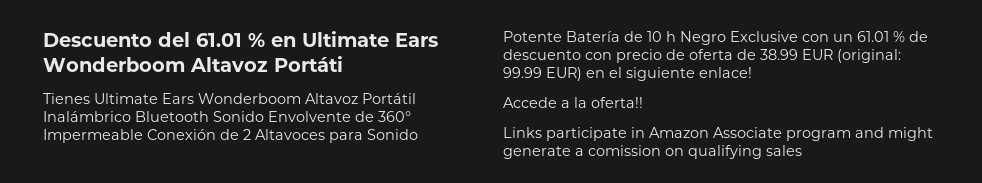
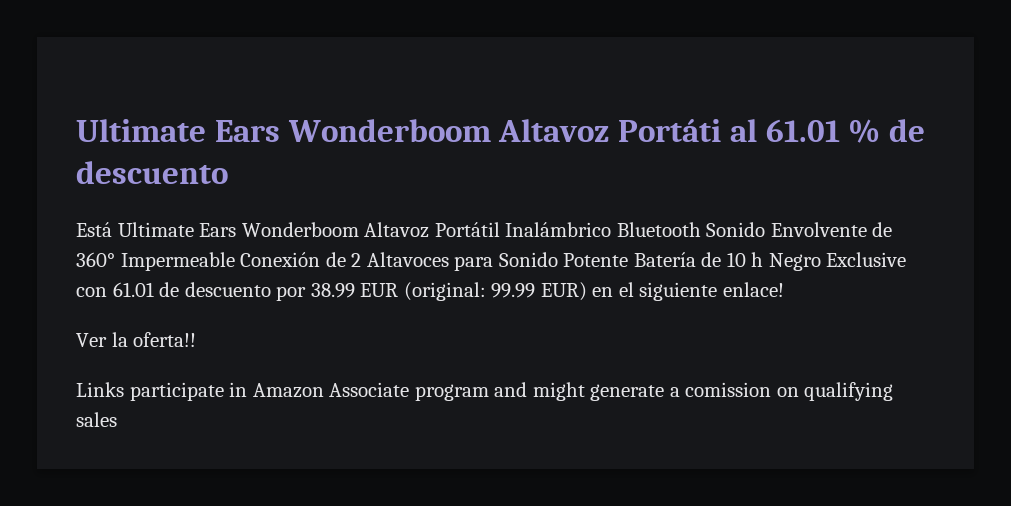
- Descuento del 61.01 % en Ultimate Ears Wonderboom Altavoz Portáti
- Tienes Ultimate Ears Wonderboom Altavoz Portátil Inalámbrico Bluetooth Sonido Envolvente de 360° Impermeable Conexión de 2 Altavoces para Sonido Potente Batería de 10 h Negro Exclusive con un 61.01 % de descuento con precio de oferta de 38.99 EUR (original: 99.99 EUR) en el siguiente enlace!
+ Ultimate Ears Wonderboom Altavoz Portáti al 61.01 % de descuento
+ Está Ultimate Ears Wonderboom Altavoz Portátil Inalámbrico Bluetooth Sonido Envolvente de 360° Impermeable Conexión de 2 Altavoces para Sonido Potente Batería de 10 h Negro Exclusive con 61.01 de descuento por 38.99 EUR (original: 99.99 EUR) en el siguiente enlace!
- Accede a la oferta!!
+ Ver la oferta!!

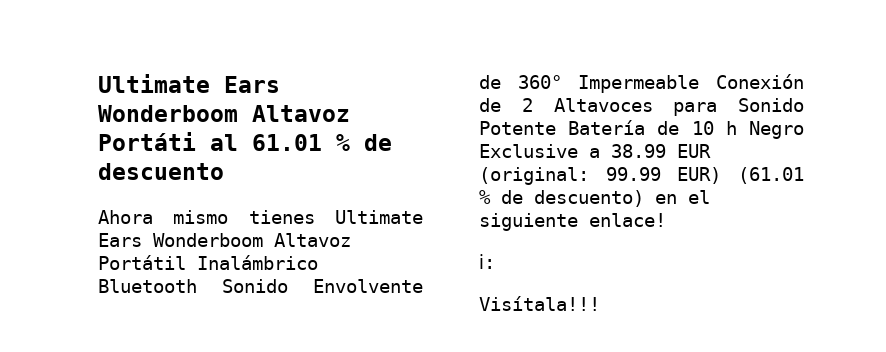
- Está Ultimate Ears Wonderboom Altavoz Portátil Inalámbrico Bluetooth Sonido Envolvente de 360° Impermeable Conexión de 2 Altavoces para Sonido Potente Batería de 10 h Negro Exclusive con 61.01 de descuento por 38.99 EUR (original: 99.99 EUR) en el siguiente enlace!
+ Ahora mismo tienes Ultimate Ears Wonderboom Altavoz Portátil Inalámbrico Bluetooth Sonido Envolvente de 360° Impermeable Conexión de 2 Altavoces para Sonido Potente Batería de 10 h Negro Exclusive a 38.99 EUR (original: 99.99 EUR) (61.01 % de descuento) en el siguiente enlace!
- Ver la oferta!!
- Links participate in Amazon Associate program and might generate a comission on qualifying sales
+ ℹ:
+ Visítala!!!

